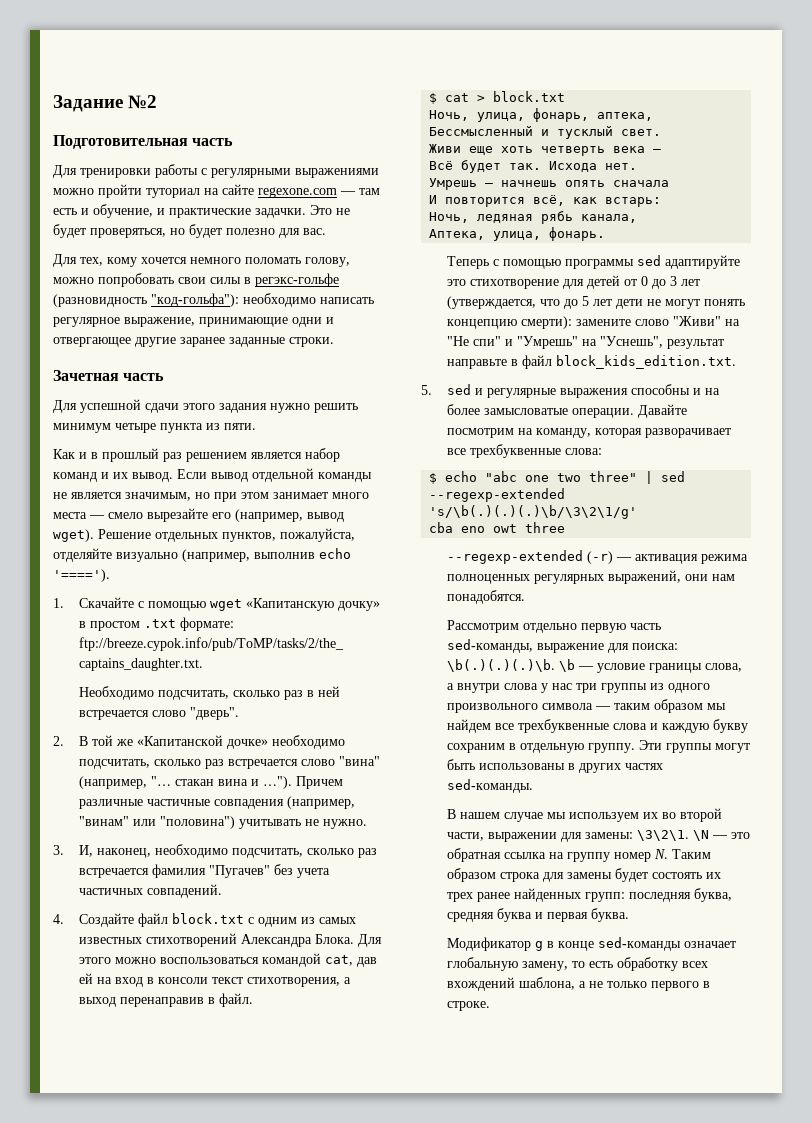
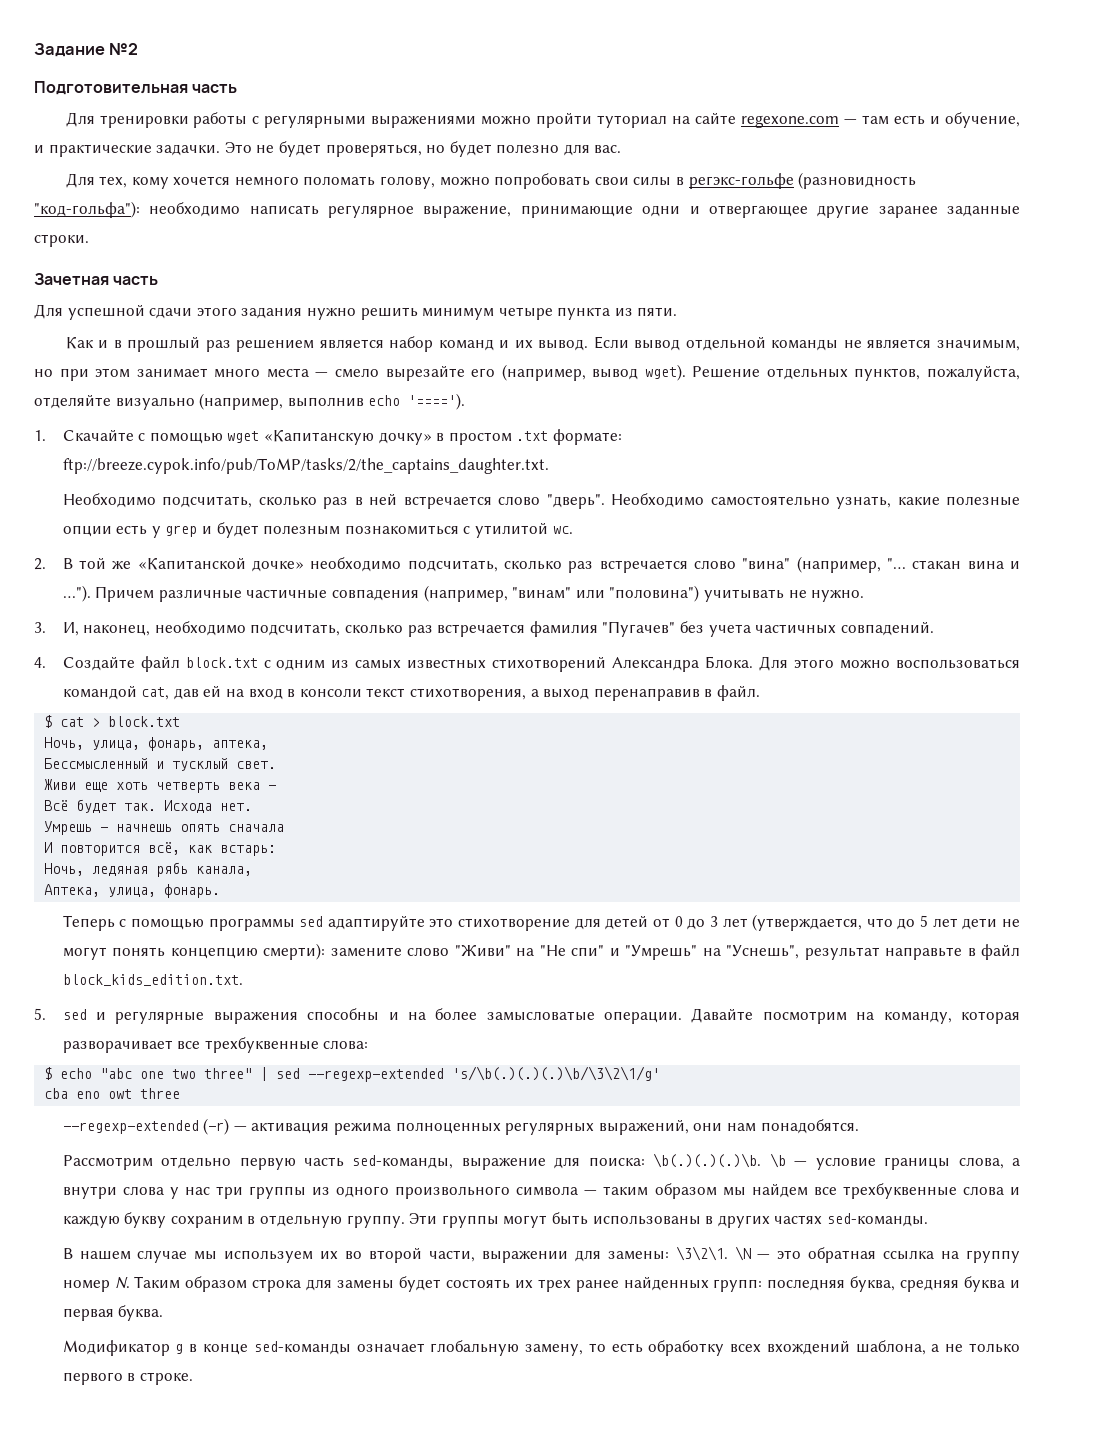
+ Необходимо самостоятельно узнать, какие полезные опции есть у grep и будет полезным познакомиться с утилитой wc.

